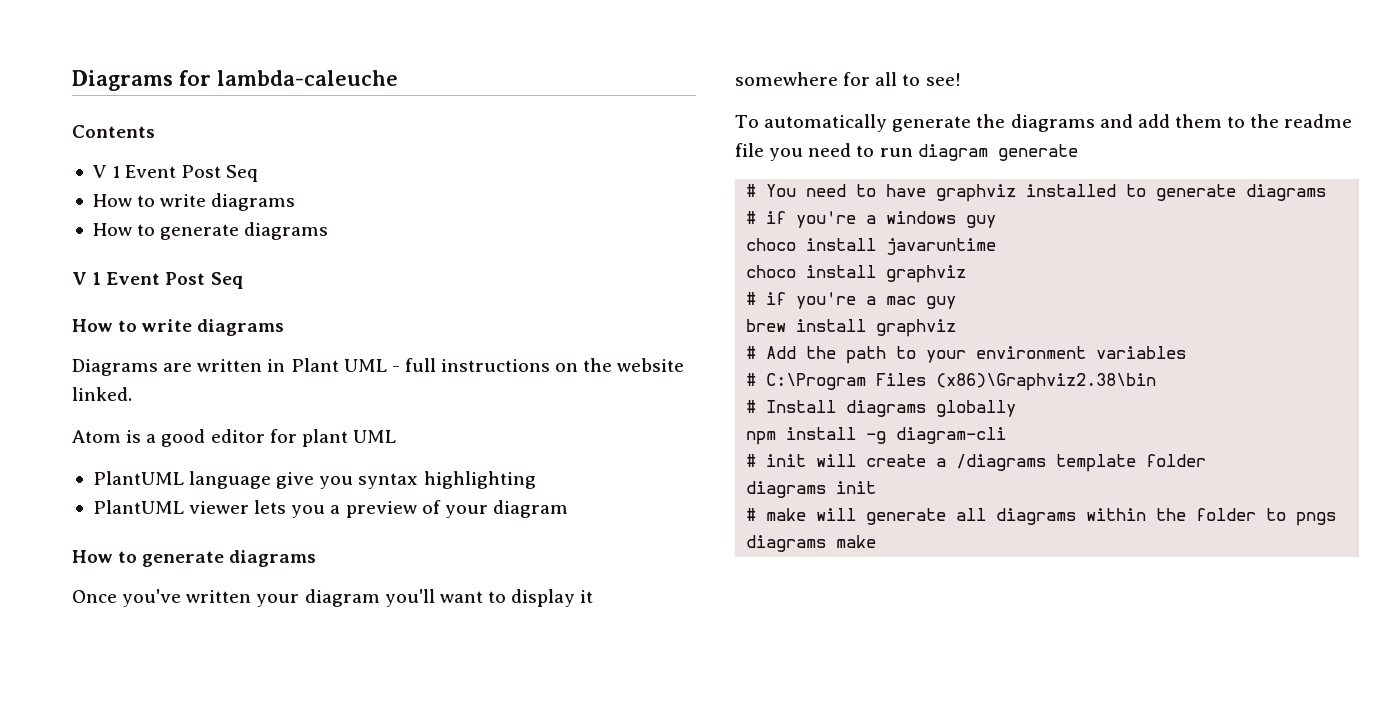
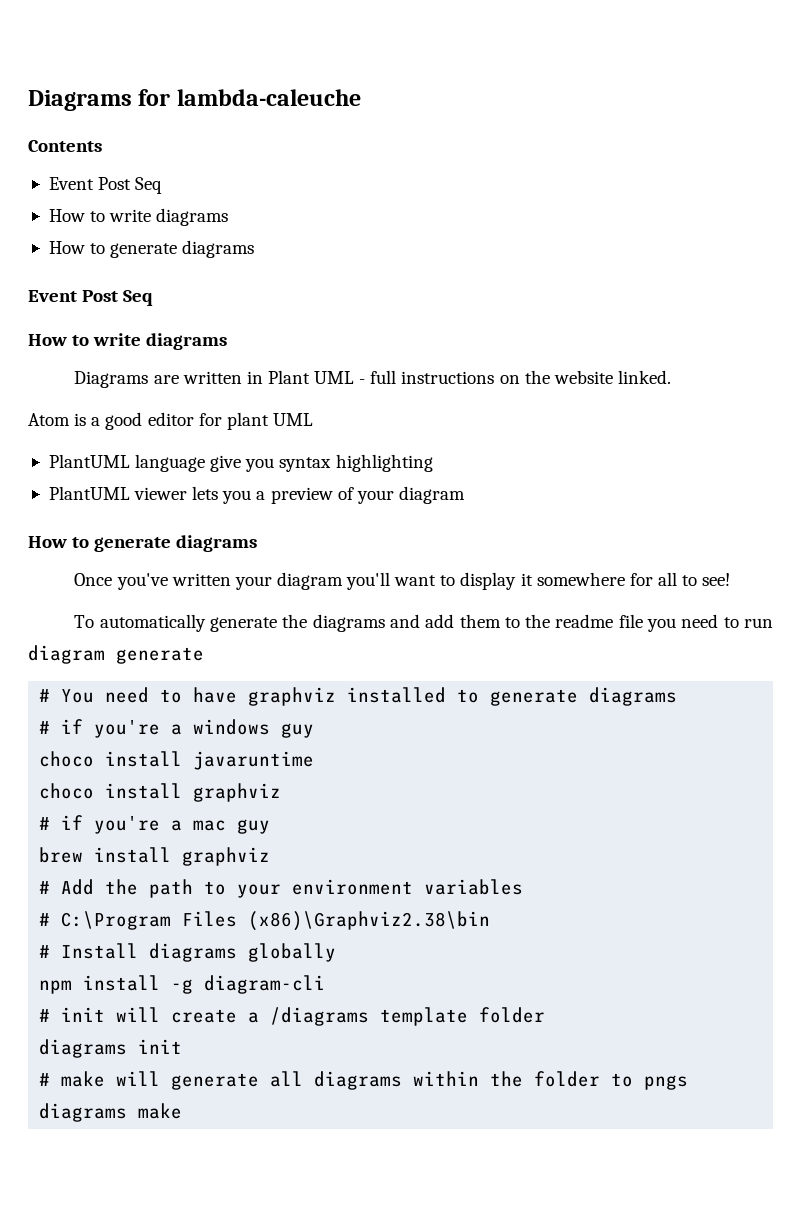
  Contents
- V 1 Event Post Seq
+ Event Post Seq
  How to write diagrams
  How to generate diagrams
- V 1 Event Post Seq
+ Event Post Seq

